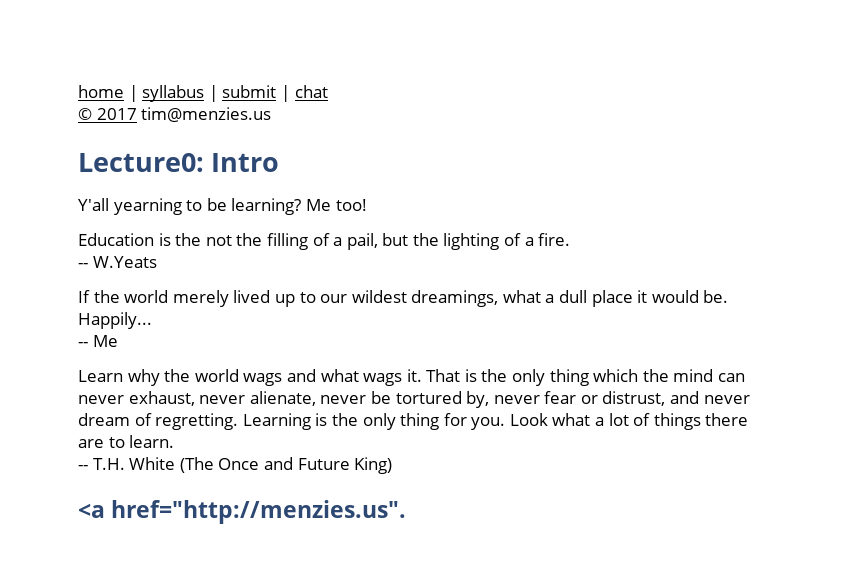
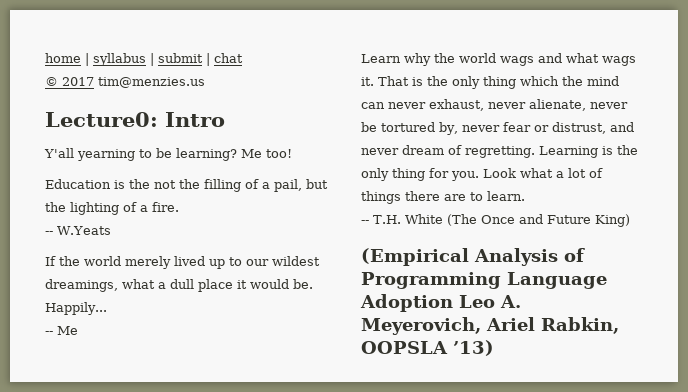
- <a href="http://menzies.us".
+ (Empirical Analysis of Programming Language Adoption Leo A. Meyerovich, Ariel Rabkin, OOPSLA ’13)

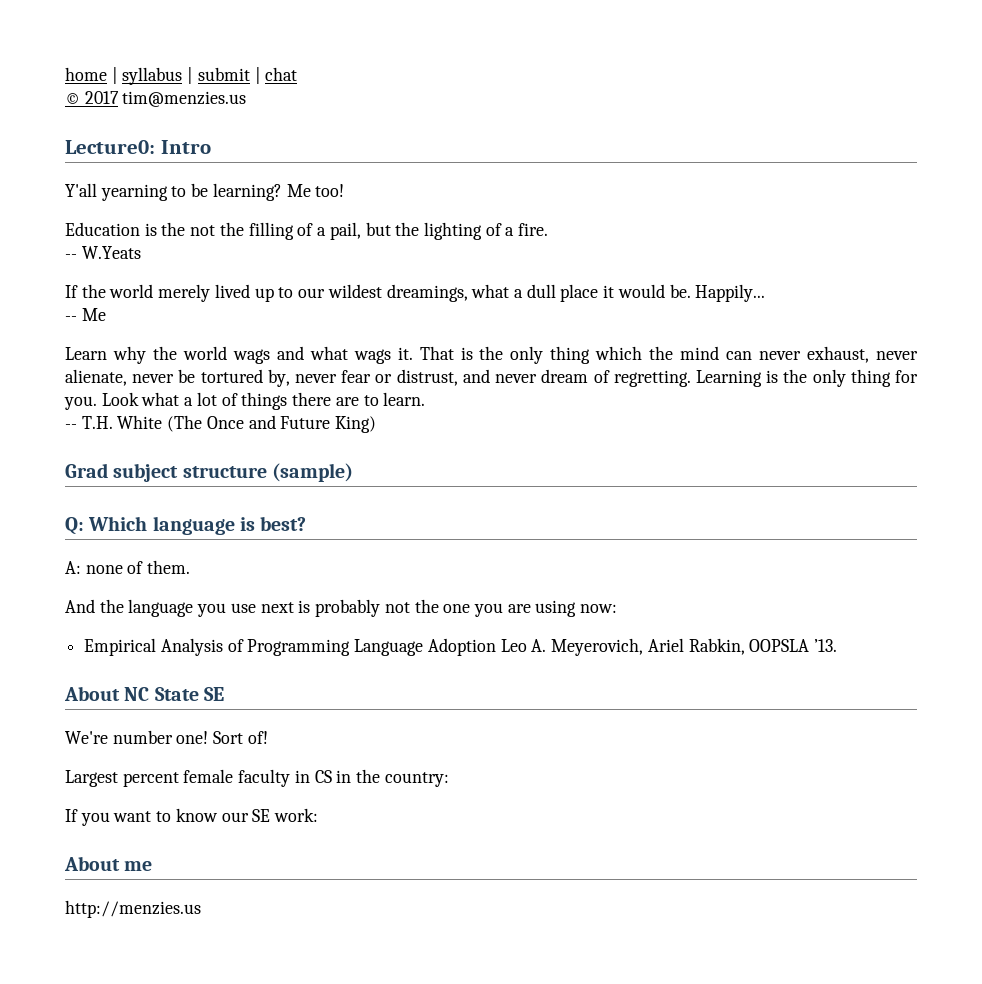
- (Empirical Analysis of Programming Language Adoption Leo A. Meyerovich, Ariel Rabkin, OOPSLA ’13)
+ Grad subject structure (sample)
+ Q: Which language is best?
+ A: none of them.
+ And the language you use next is probably not the one you are using now:
+ Empirical Analysis of Programming Language Adoption Leo A. Meyerovich, Ariel Rabkin, OOPSLA ’13.
+ About NC State SE
+ We're number one! Sort of!
+ Largest percent female faculty in CS in the country:
+ If you want to know our SE work:
+ About me
+ http://menzies.us

